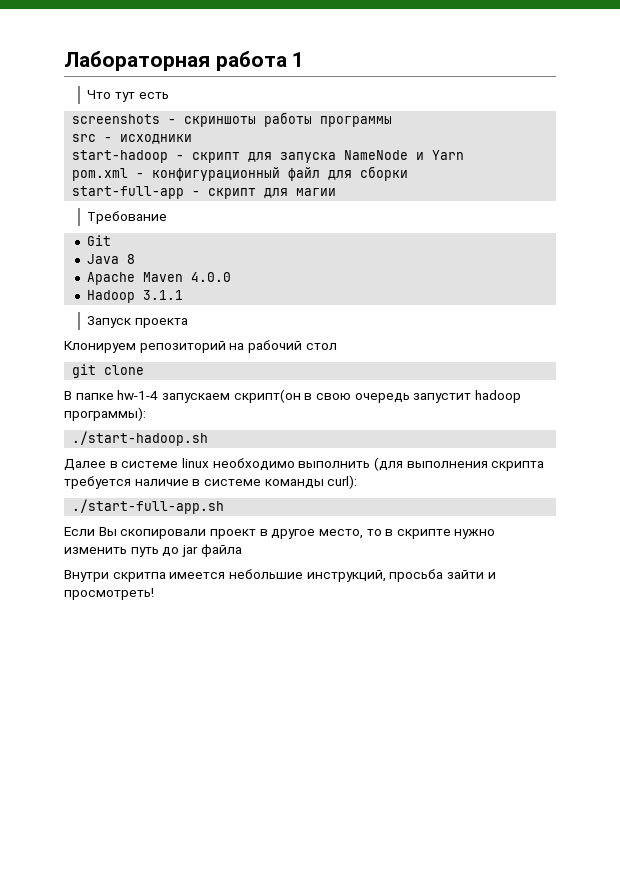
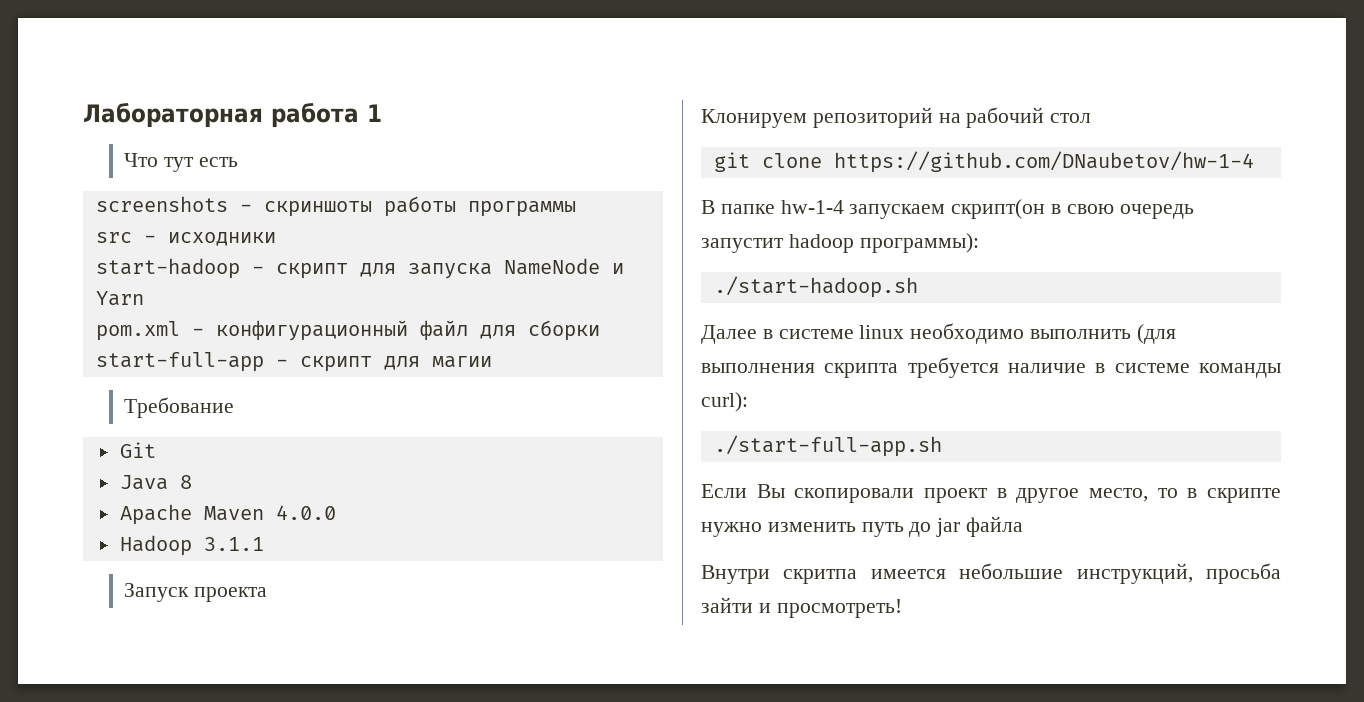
- git clone
+ git clone https://github.com/DNaubetov/hw-1-4

